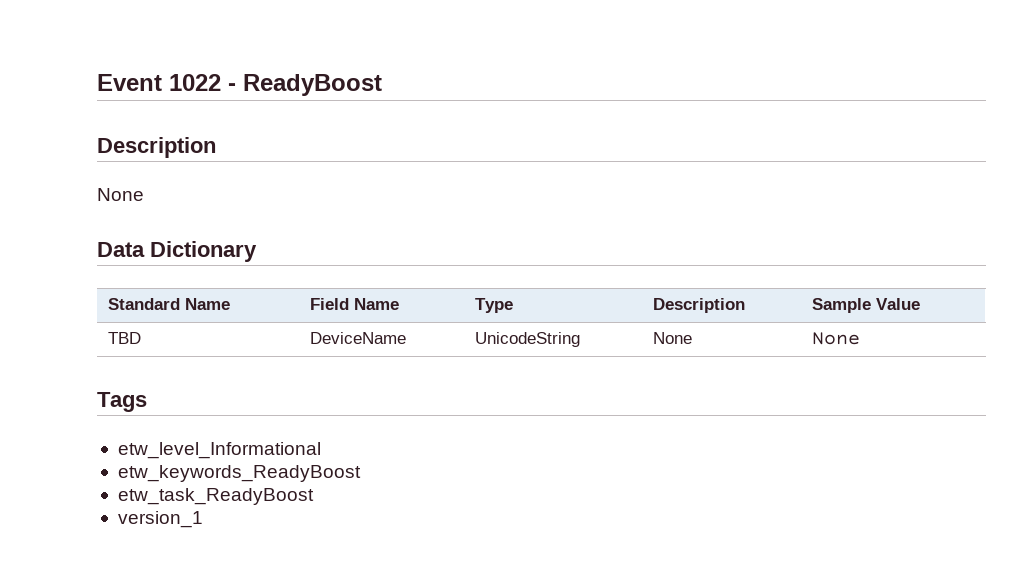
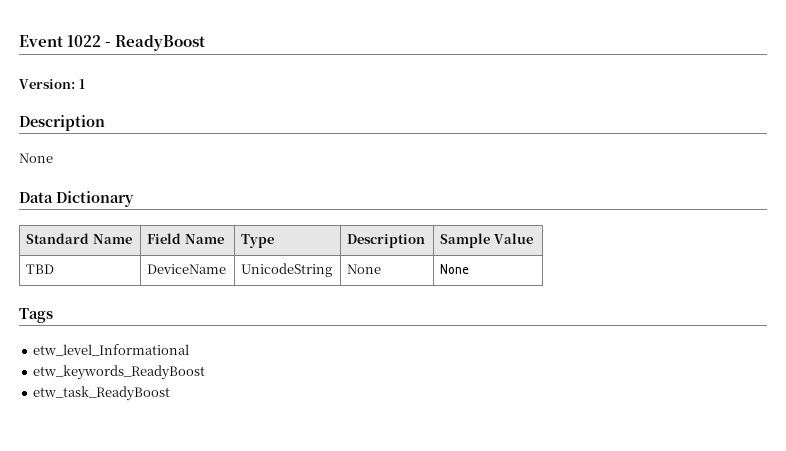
+ Version: 1
- version_1

